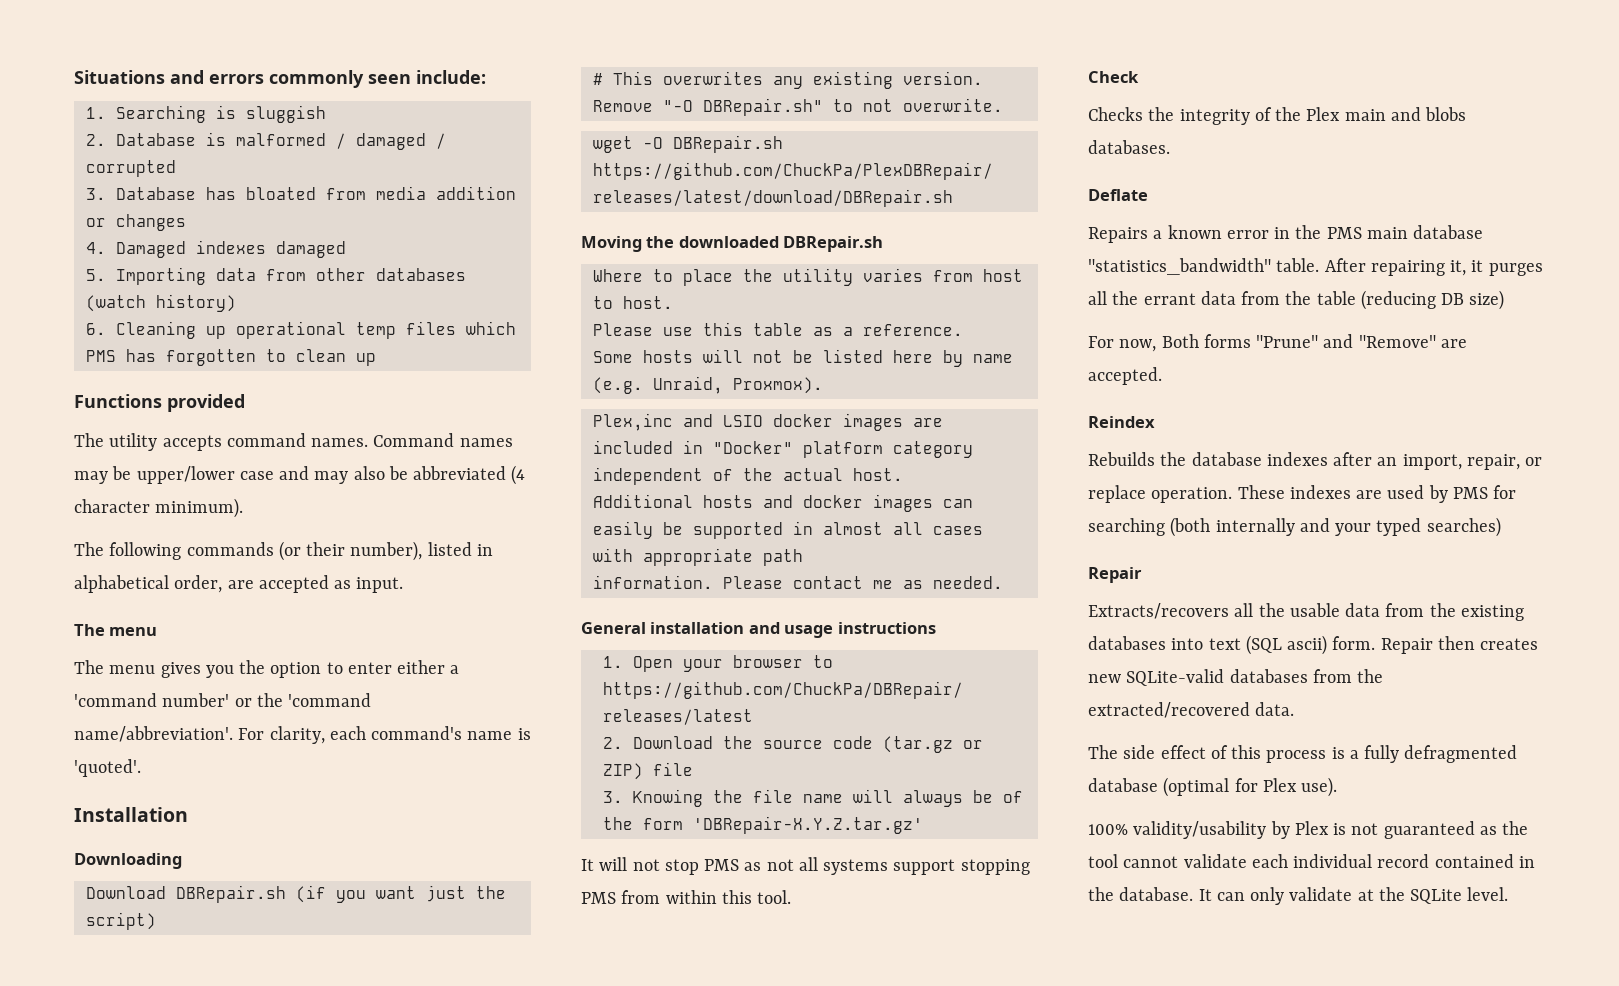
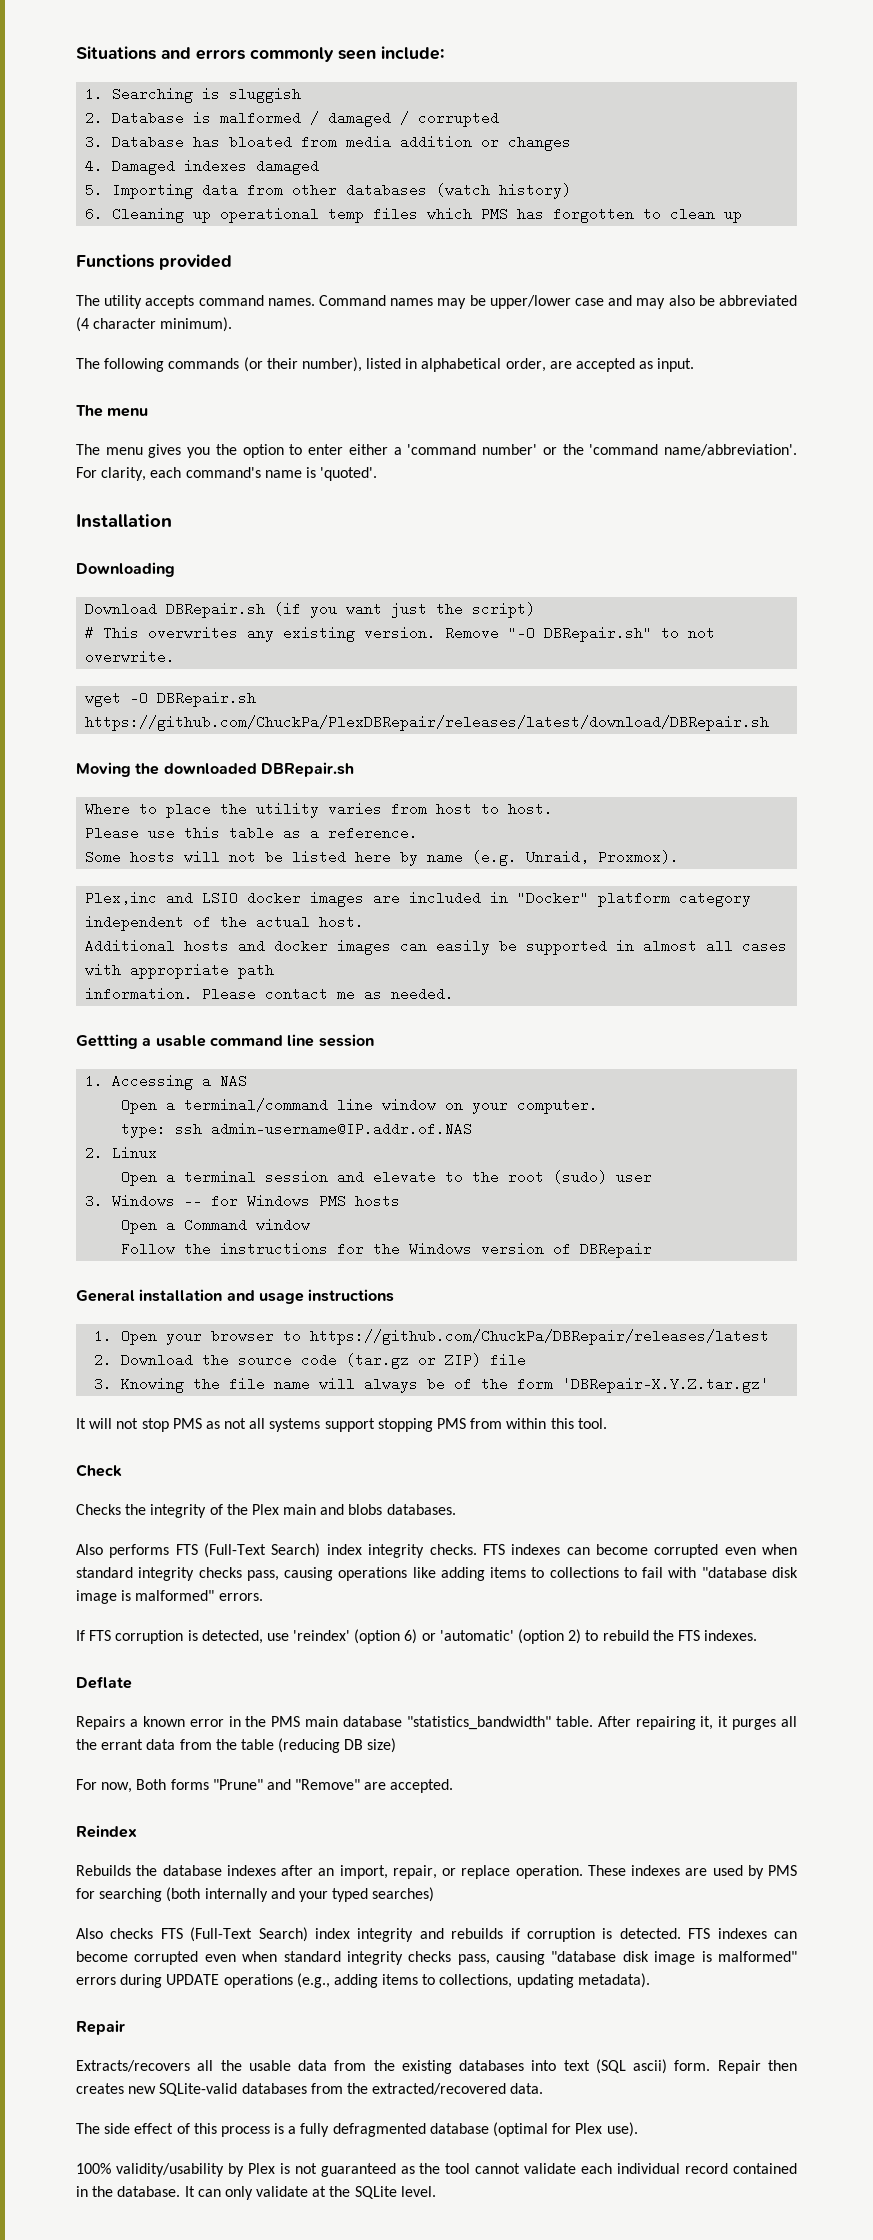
+ Gettting a usable command line session
+ 1. Accessing a NAS
+ Open a terminal/command line window on your computer.
+ type: ssh admin-username@IP.addr.of.NAS
+ 2. Linux
+ Open a terminal session and elevate to the root (sudo) user
+ 3. Windows -- for Windows PMS hosts
+ Open a Command window
+ Follow the instructions for the Windows version of DBRepair
+ Also performs FTS (Full-Text Search) index integrity checks. FTS indexes can become corrupted even when standard integrity checks pass, causing operations like adding items to collections to fail with "database disk image is malformed" errors.
+ If FTS corruption is detected, use 'reindex' (option 6) or 'automatic' (option 2) to rebuild the FTS indexes.
+ Also checks FTS (Full-Text Search) index integrity and rebuilds if corruption is detected. FTS indexes can become corrupted even when standard integrity checks pass, causing "database disk image is malformed" errors during UPDATE operations (e.g., adding items to collections, updating metadata).

